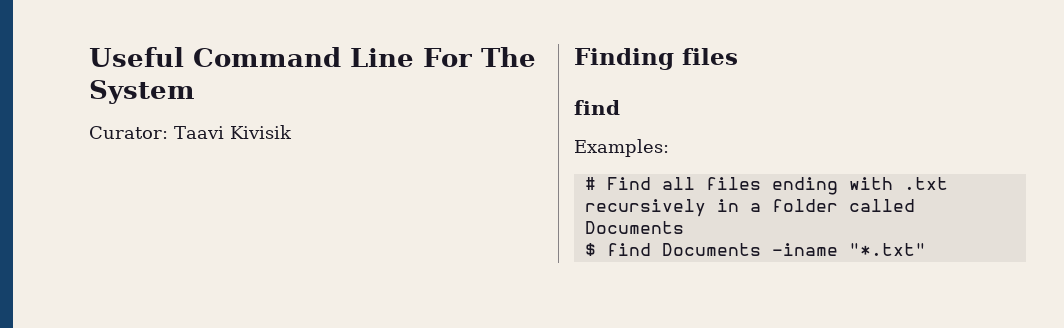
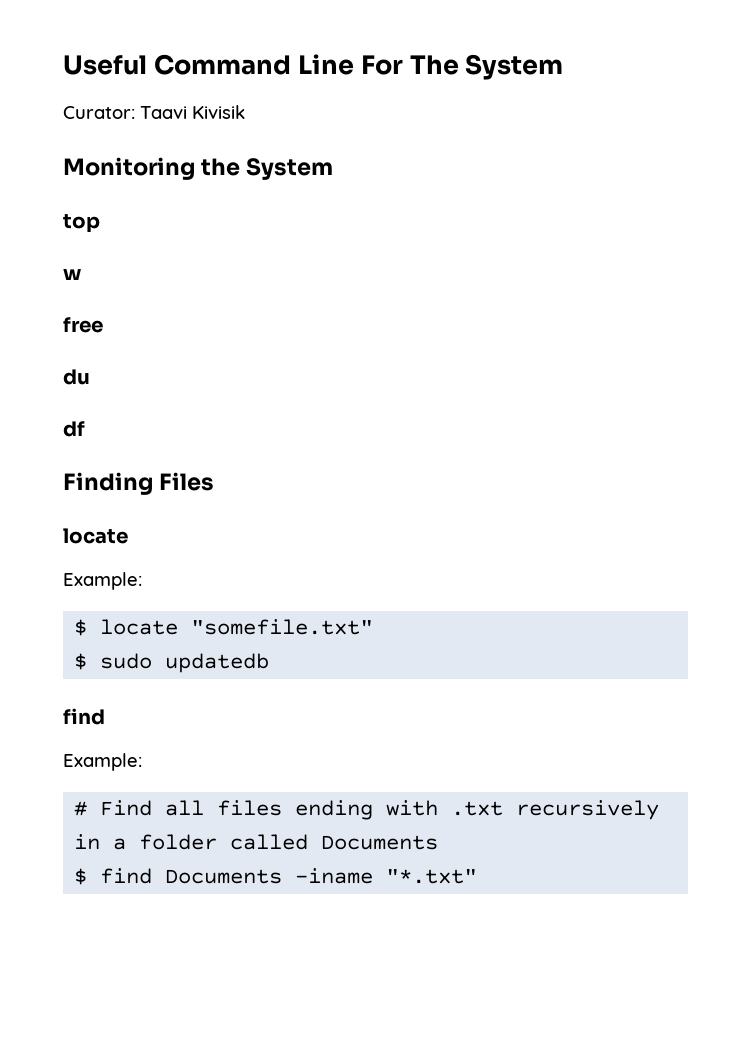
- Finding files
+ Monitoring the System
+ top
+ w
+ free
+ du
+ df
+ Finding Files
+ locate
+ Example:
+ $ locate "somefile.txt"
+ $ sudo updatedb
  find
- Examples:
+ Example:

